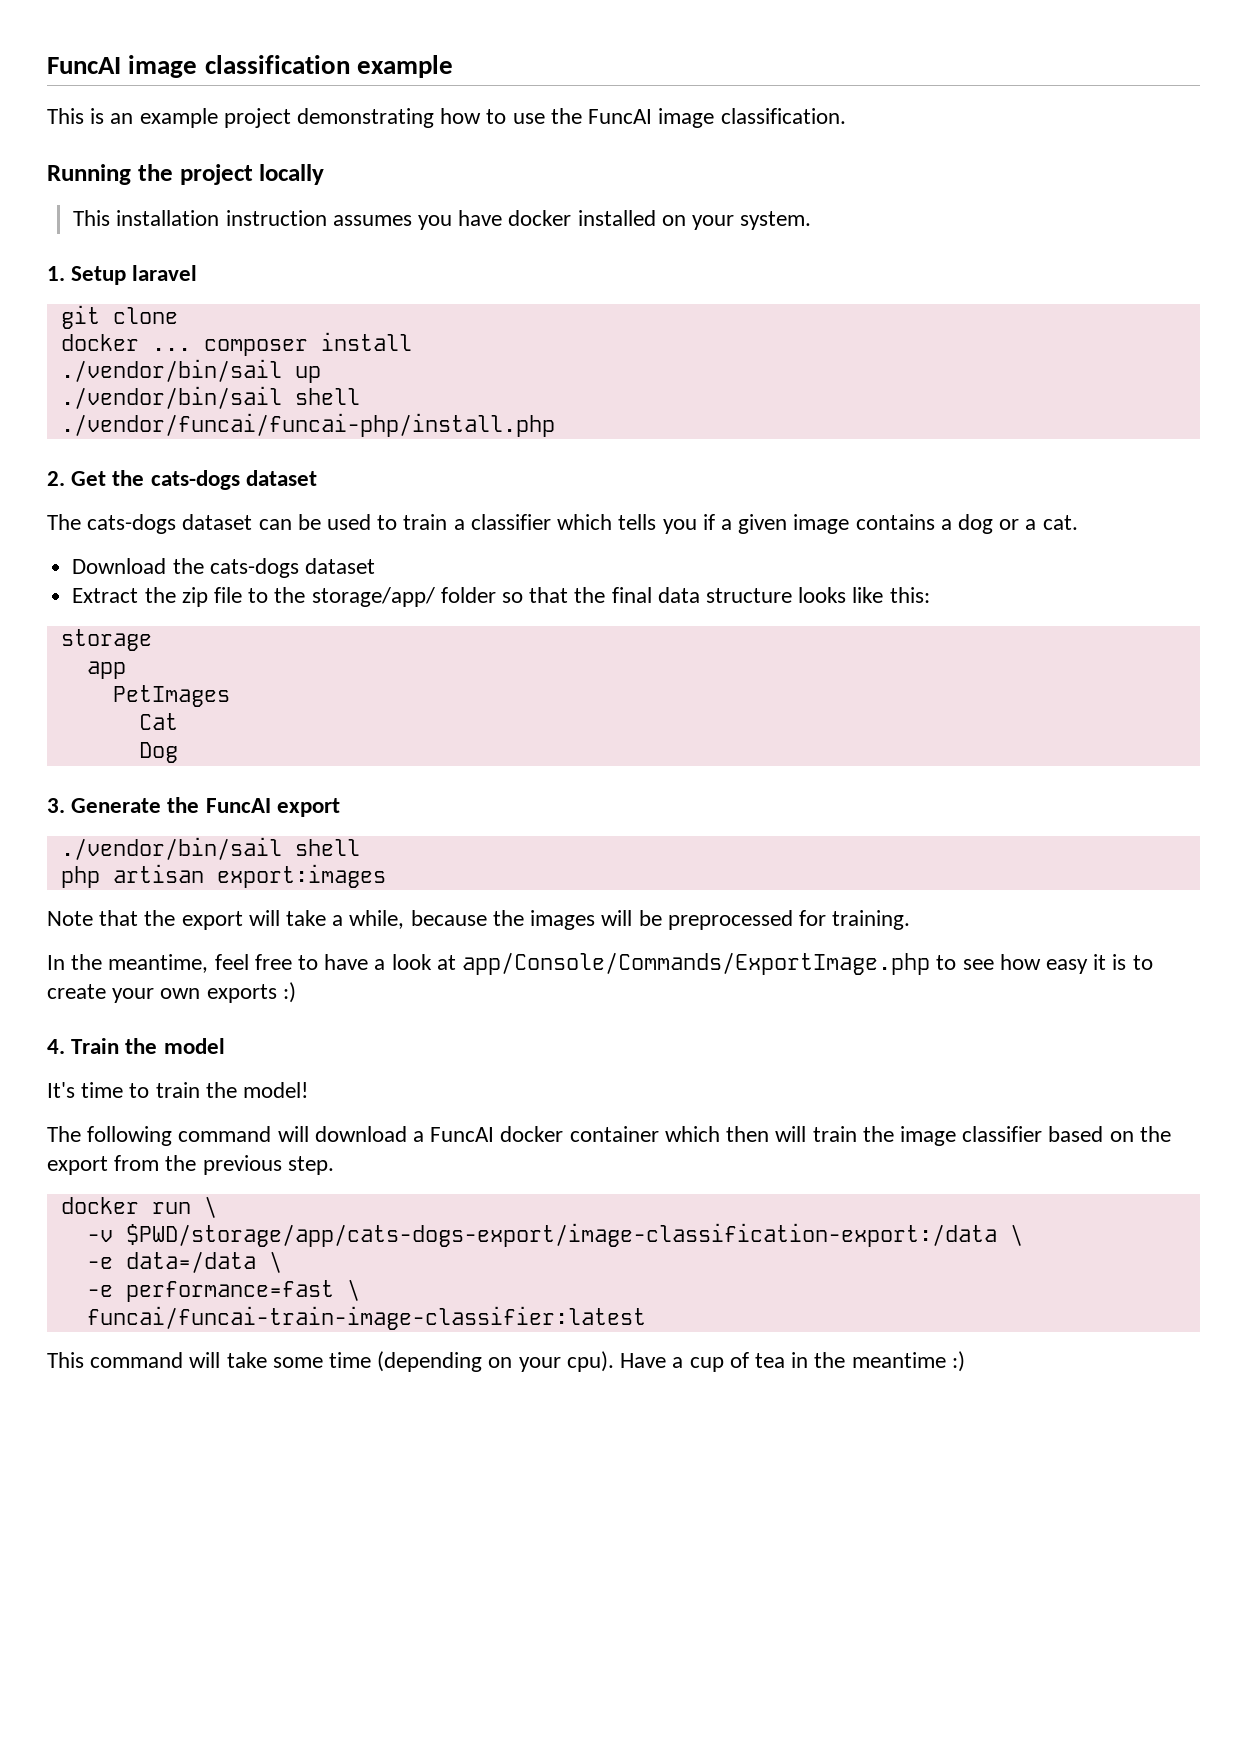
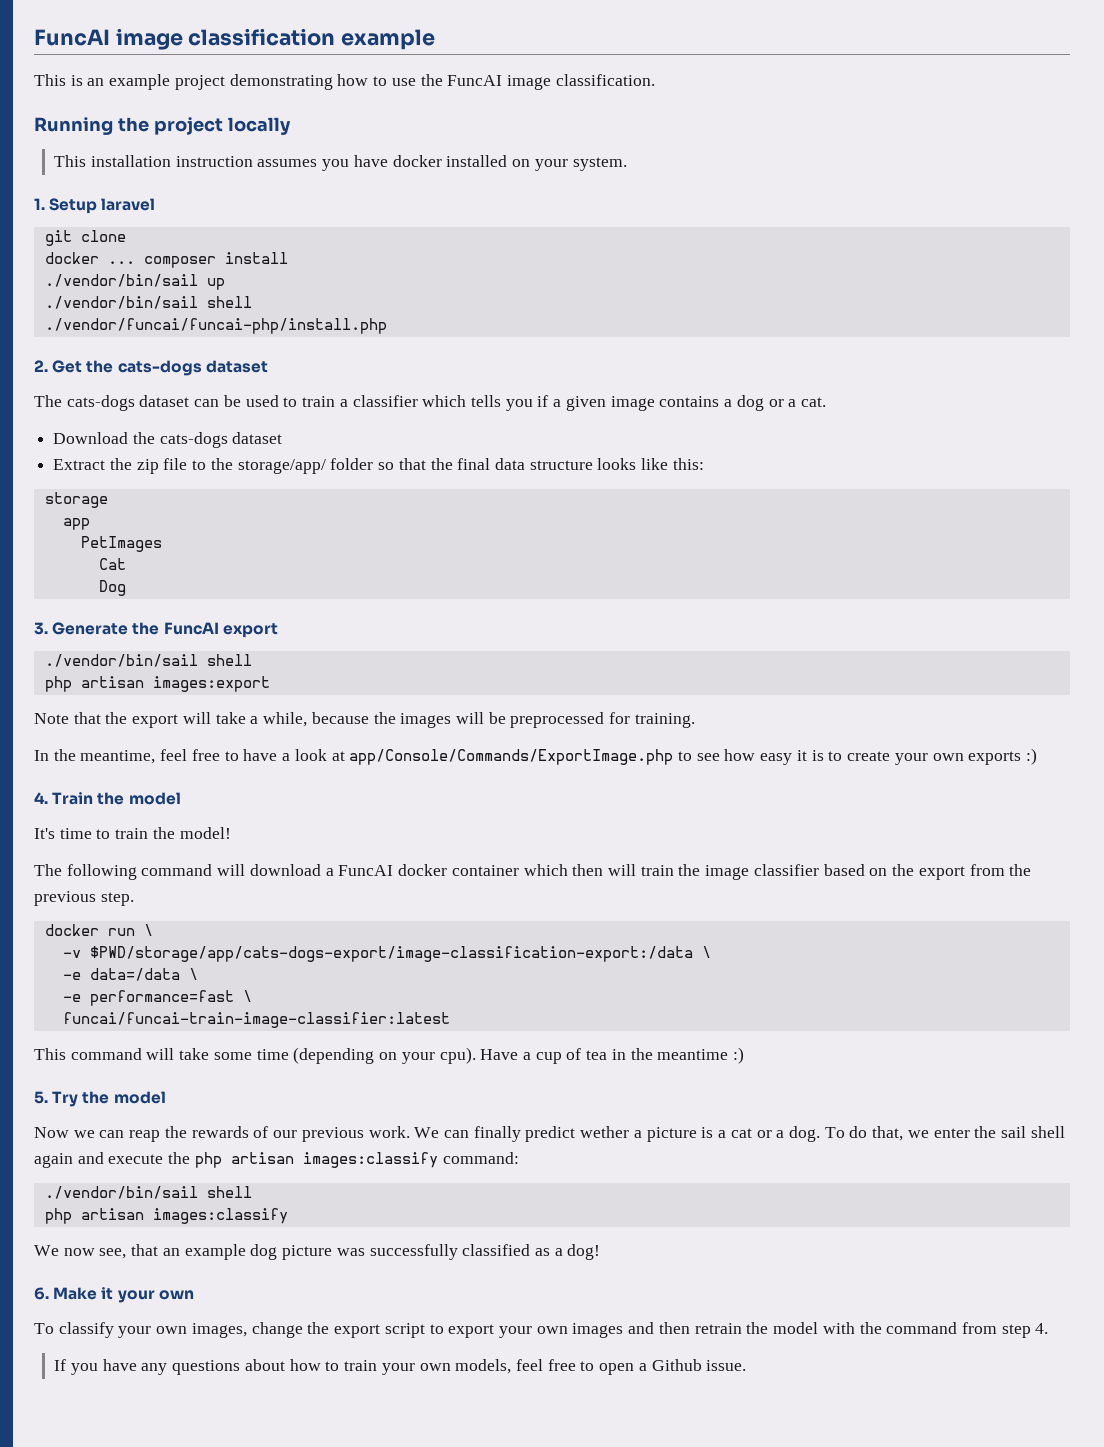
- php artisan export:images
+ php artisan images:export
+ 5. Try the model
+ Now we can reap the rewards of our previous work. We can finally predict wether a picture is a cat or a dog. To do that, we enter the sail shell again and execute the php artisan images:classify command:
+ ./vendor/bin/sail shell
+ php artisan images:classify
+ We now see, that an example dog picture was successfully classified as a dog!
+ 6. Make it your own
+ To classify your own images, change the export script to export your own images and then retrain the model with the command from step 4.
+ If you have any questions about how to train your own models, feel free to open a Github issue.

